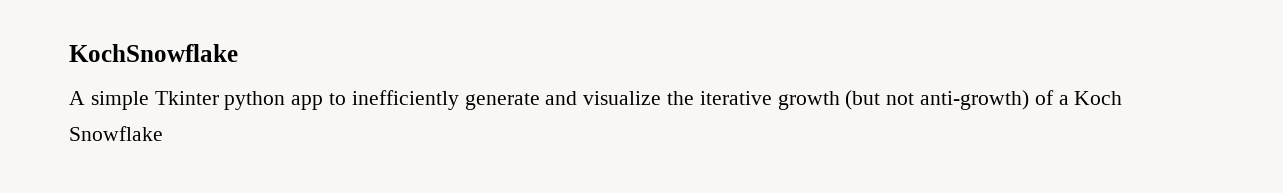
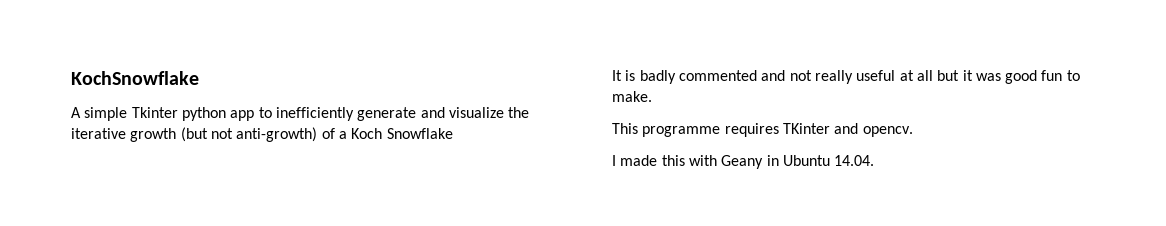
+ It is badly commented and not really useful at all but it was good fun to make.
+ This programme requires TKinter and opencv.
+ I made this with Geany in Ubuntu 14.04.

